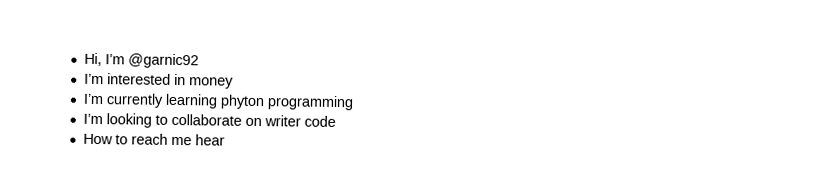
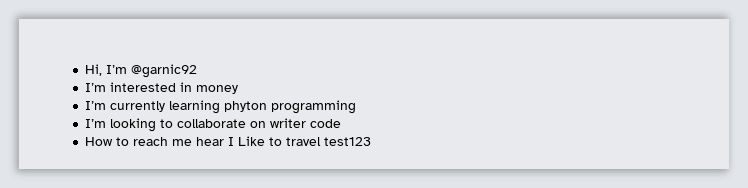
- How to reach me hear
+ How to reach me hear I Like to travel test123

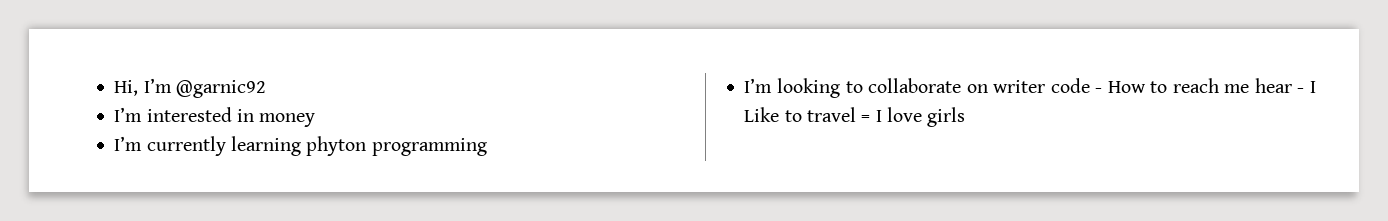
- I’m looking to collaborate on writer code
- How to reach me hear I Like to travel test123
+ I’m looking to collaborate on writer code - How to reach me hear - I Like to travel = I love girls

